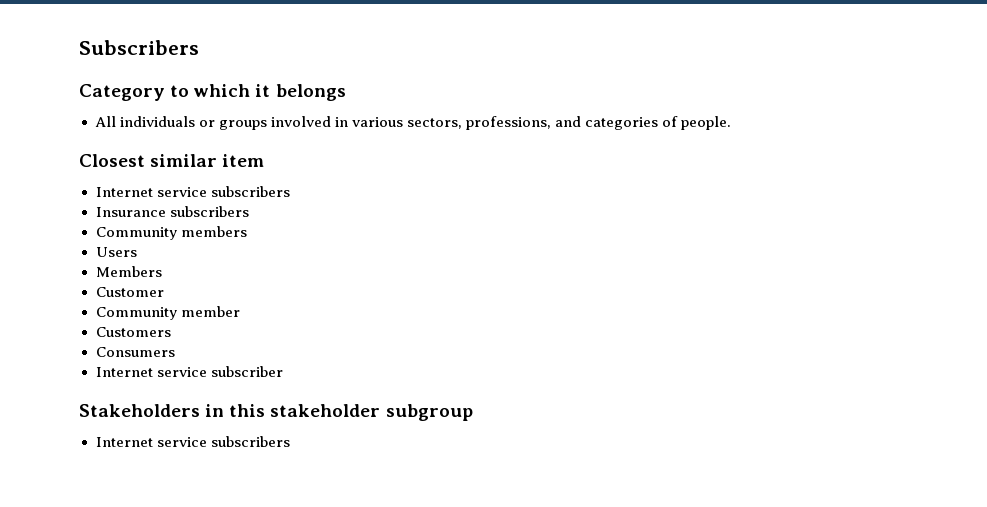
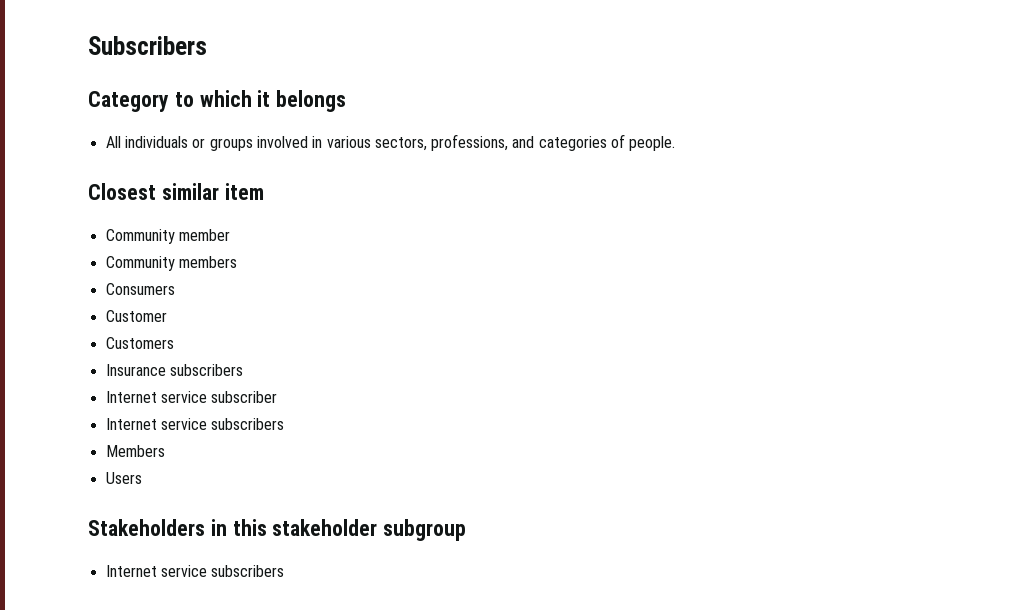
  Closest similar item
+ Community member
+ Community members
+ Consumers
+ Customer
+ Customers
+ Insurance subscribers
+ Internet service subscriber
  Internet service subscribers
- Insurance subscribers
- Community members
+ Members
  Users
- Members
- Customer
- Community member
- Customers
- Consumers
- Internet service subscriber

